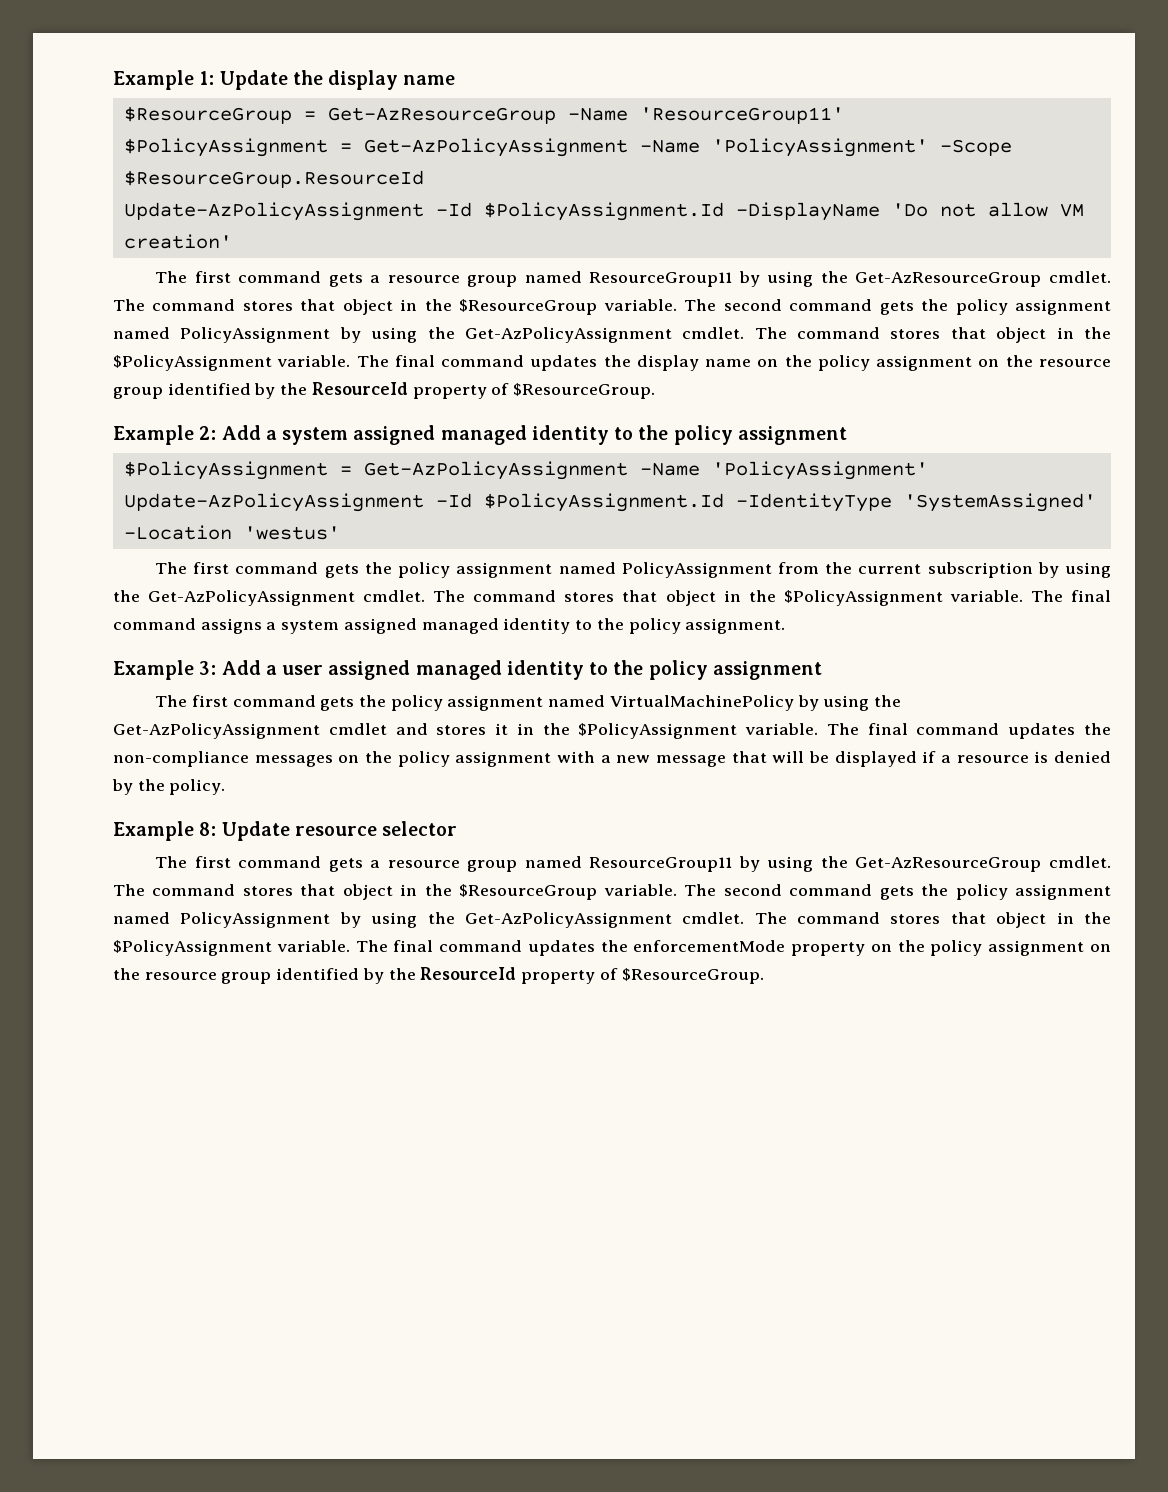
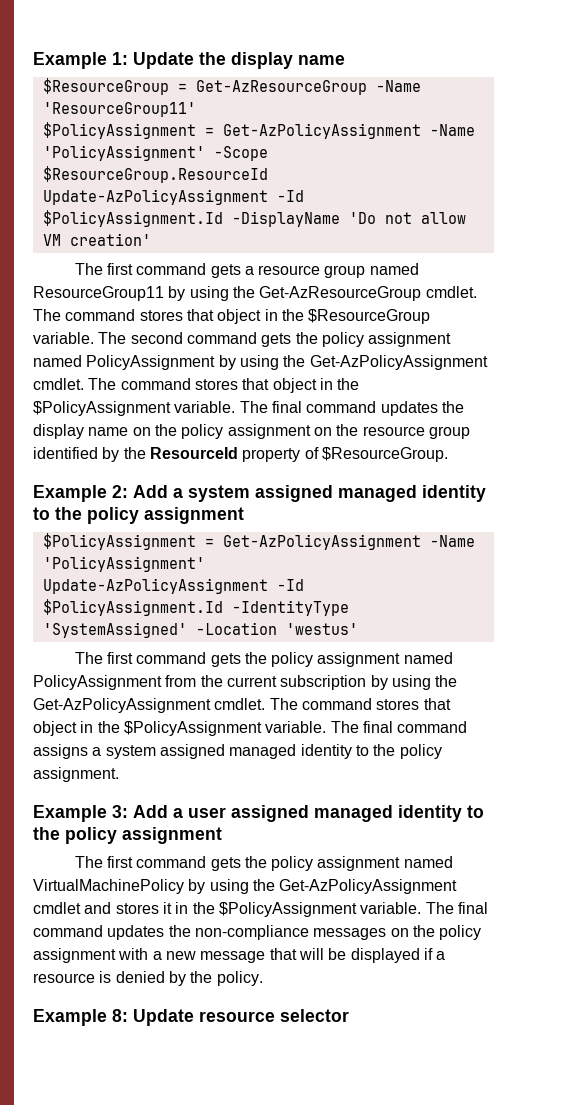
- The first command gets a resource group named ResourceGroup11 by using the Get-AzResourceGroup cmdlet. The command stores that object in the $ResourceGroup variable. The second command gets the policy assignment named PolicyAssignment by using the Get-AzPolicyAssignment cmdlet. The command stores that object in the $PolicyAssignment variable. The final command updates the enforcementMode property on the policy assignment on the resource group identified by the ResourceId property of $ResourceGroup.

